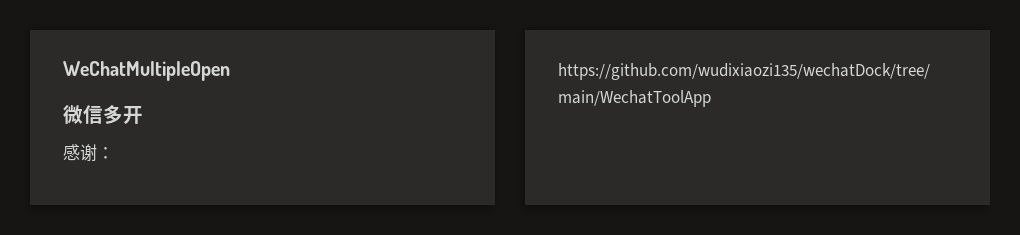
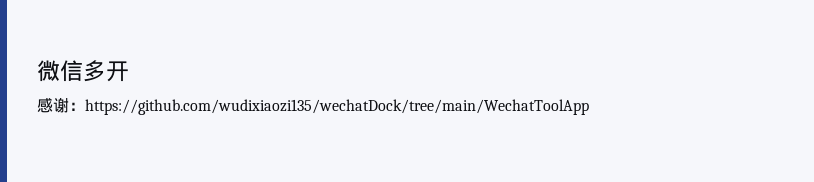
- WeChatMultipleOpen

